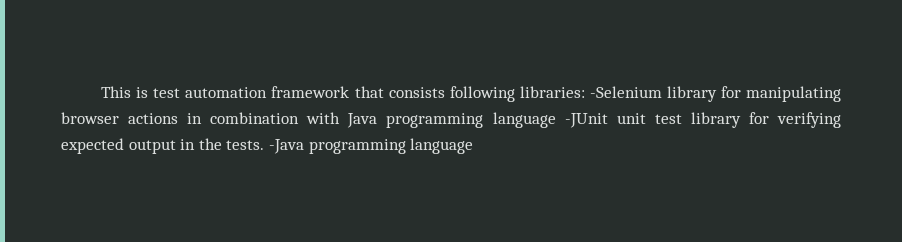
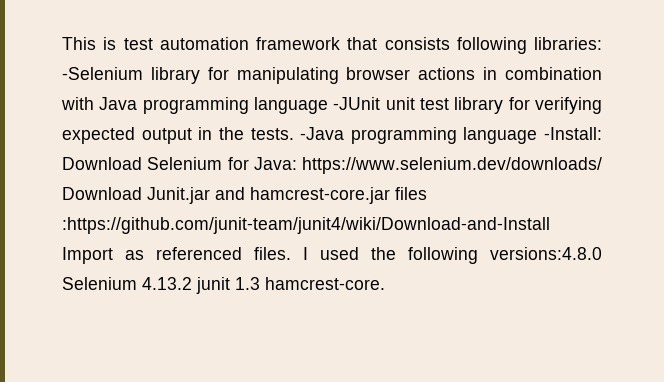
- -Java programming language
+ -Java programming language -Install: Download Selenium for Java: https://www.selenium.dev/downloads/ Download Junit.jar and hamcrest-core.jar files :https://github.com/junit-team/junit4/wiki/Download-and-Install Import as referenced files. I used the following versions:4.8.0 Selenium 4.13.2 junit 1.3 hamcrest-core.

